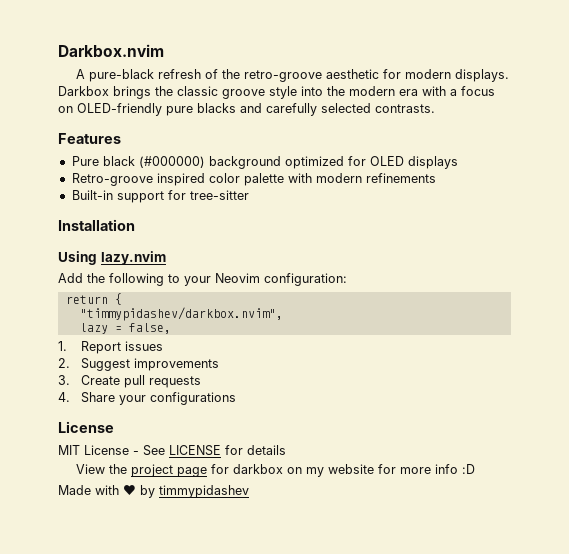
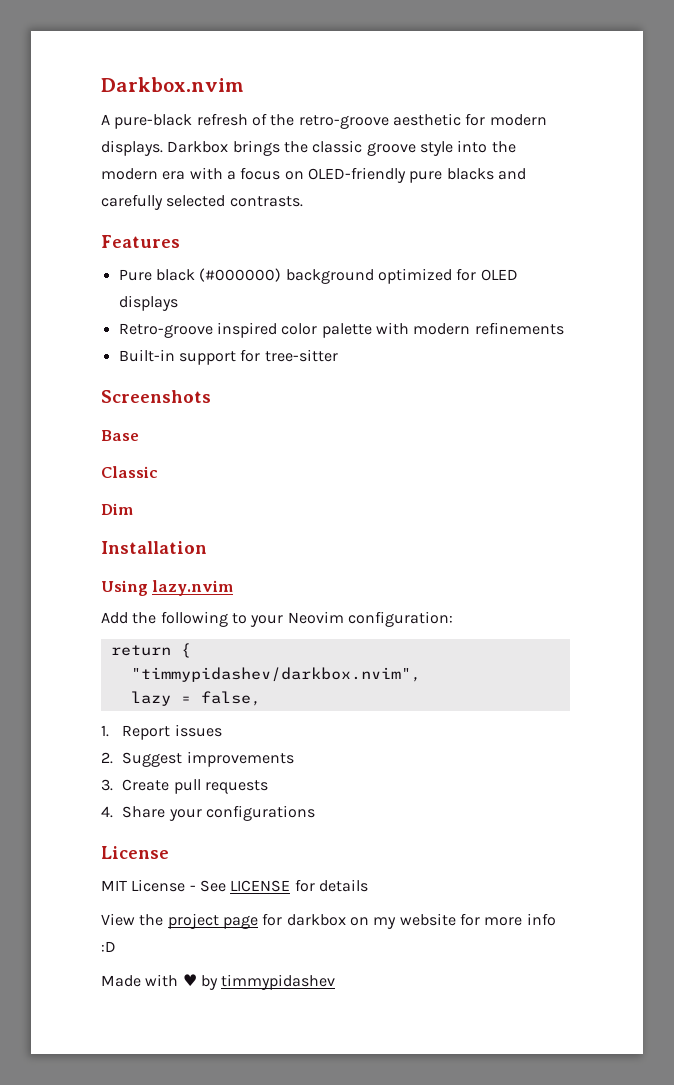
+ Screenshots
+ Base
+ Classic
+ Dim

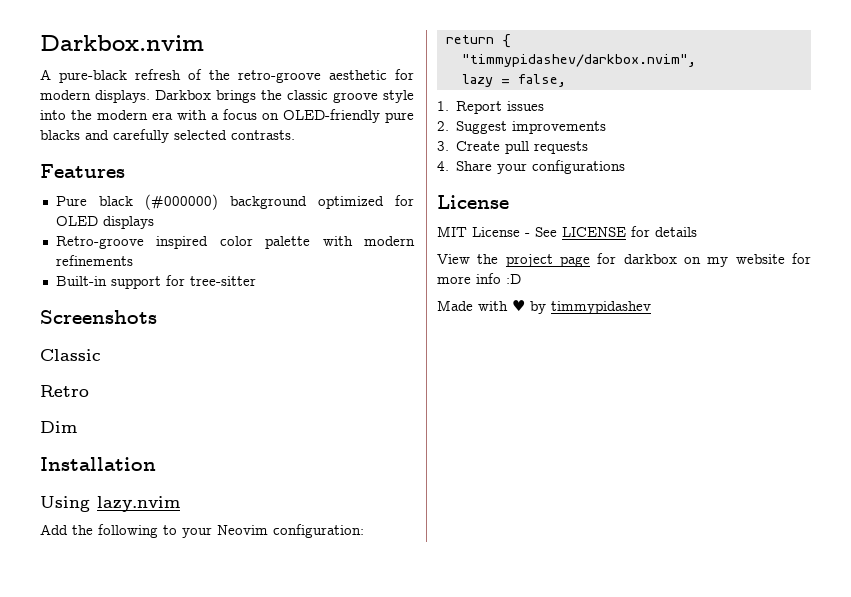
- Base
  Classic
+ Retro

